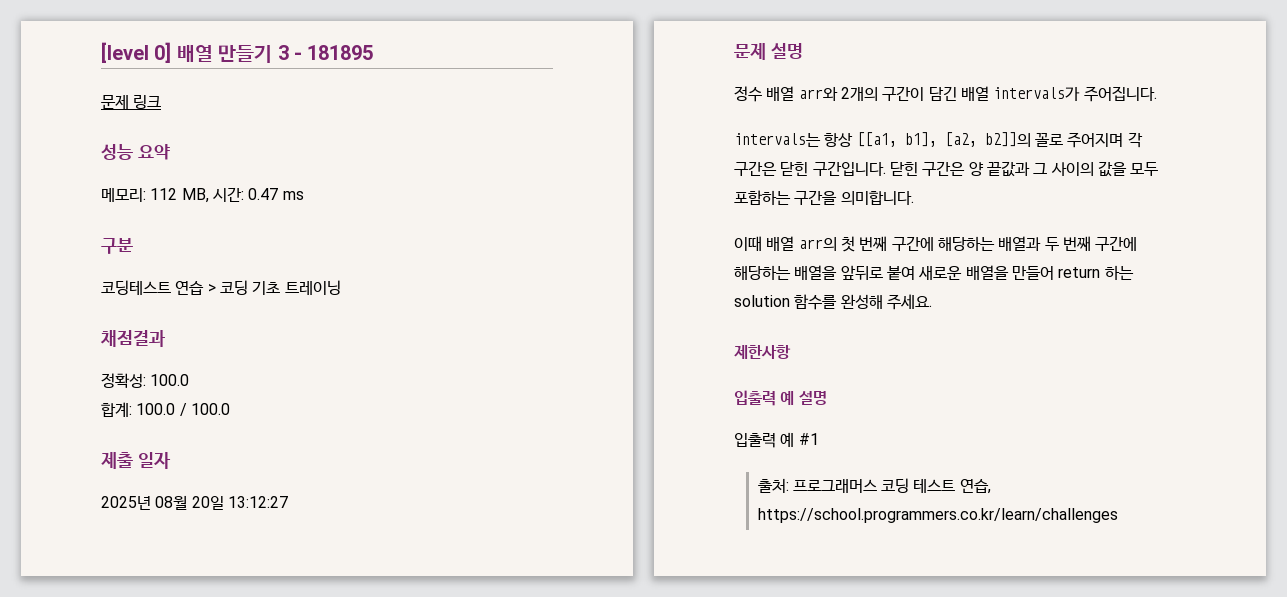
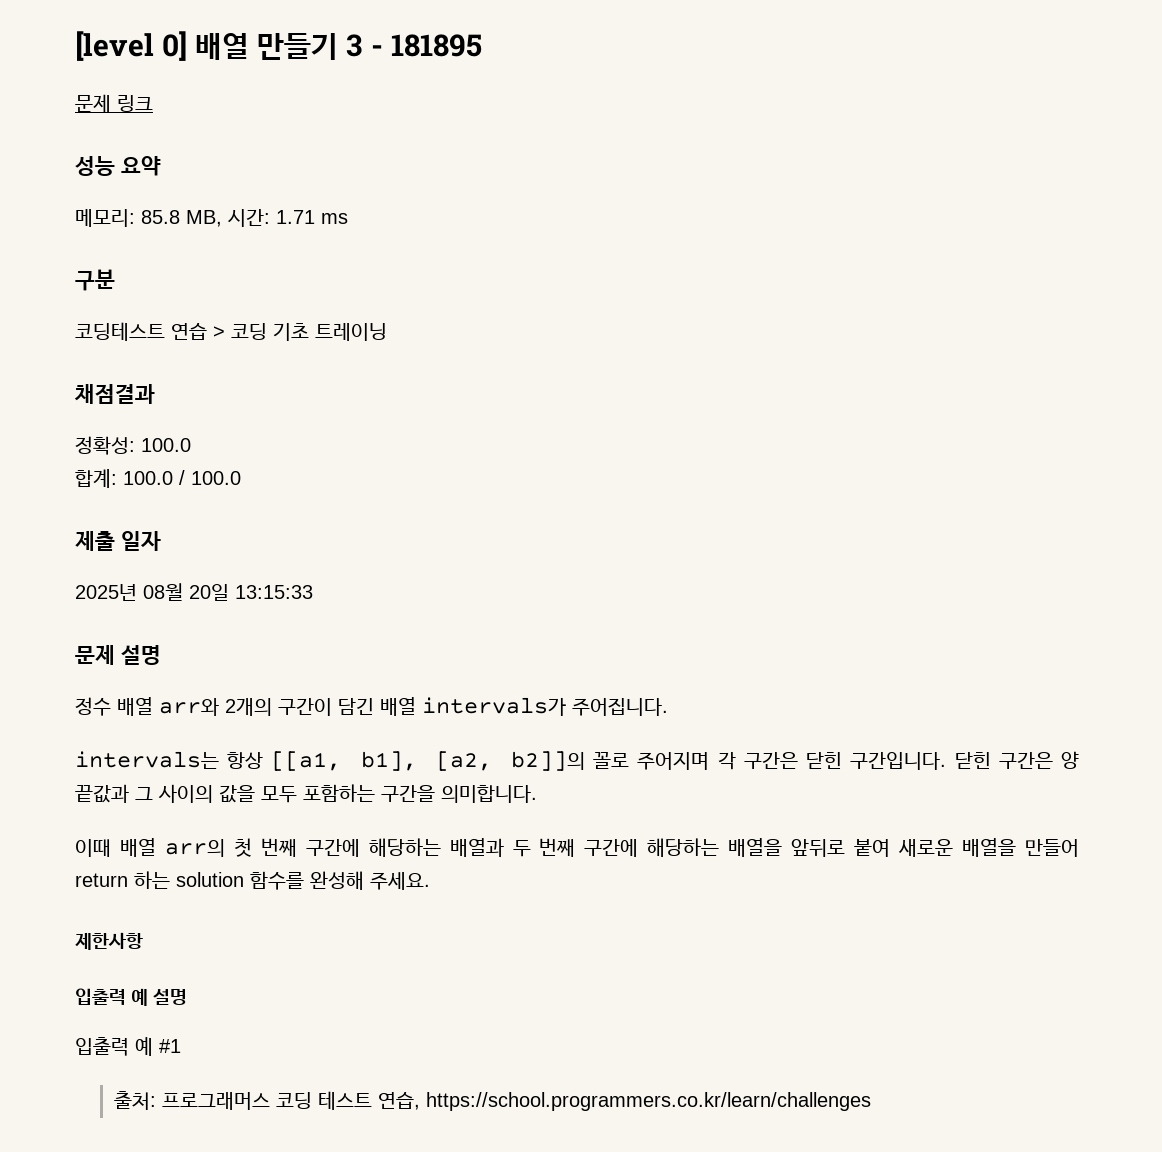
- 메모리: 112 MB, 시간: 0.47 ms
+ 메모리: 85.8 MB, 시간: 1.71 ms
- 2025년 08월 20일 13:12:27
+ 2025년 08월 20일 13:15:33

